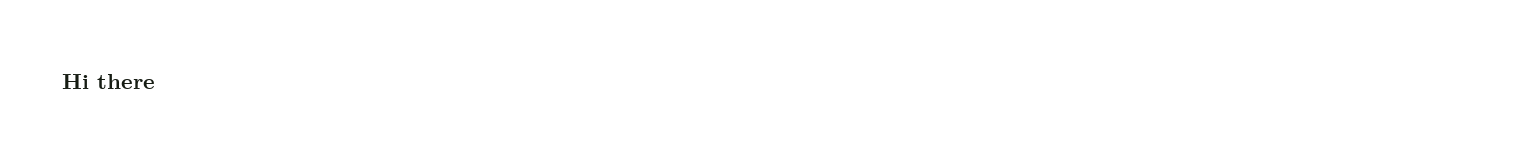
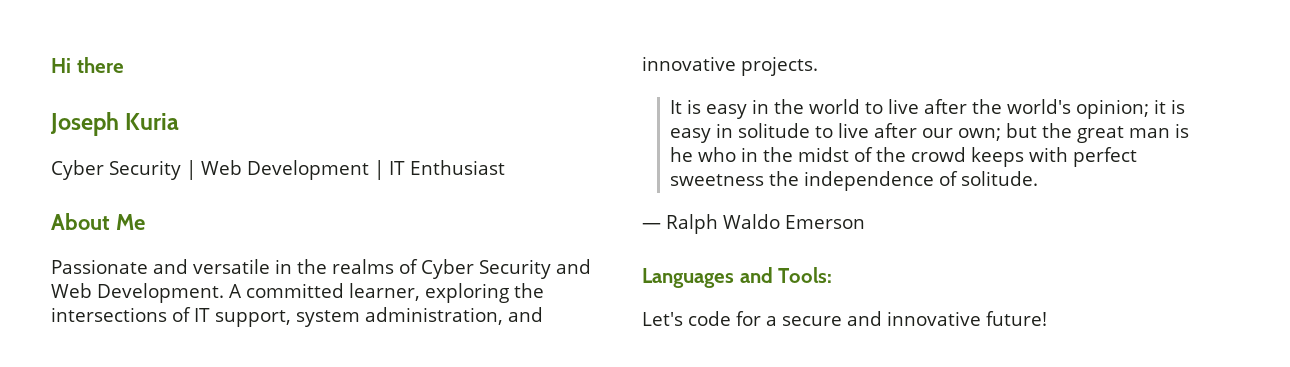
+ Joseph Kuria
+ Cyber Security | Web Development | IT Enthusiast
+ About Me
+ Passionate and versatile in the realms of Cyber Security and Web Development. A committed learner, exploring the intersections of IT support, system administration, and innovative projects.
+ It is easy in the world to live after the world's opinion; it is easy in solitude to live after our own; but the great man is he who in the midst of the crowd keeps with perfect sweetness the independence of solitude.
+ — Ralph Waldo Emerson
+ Languages and Tools:
+ Let's code for a secure and innovative future!

